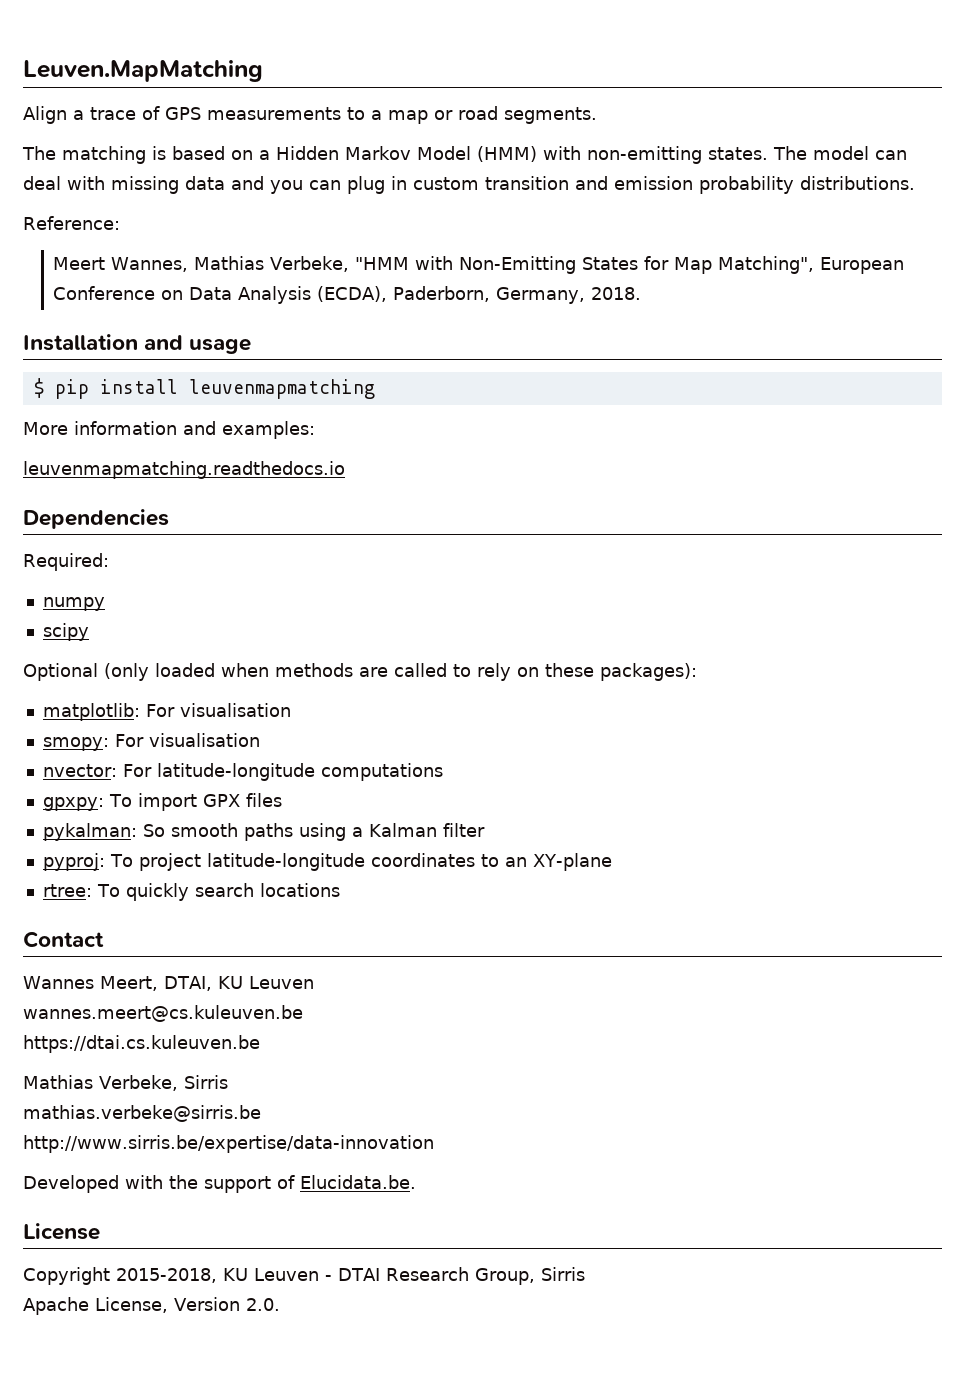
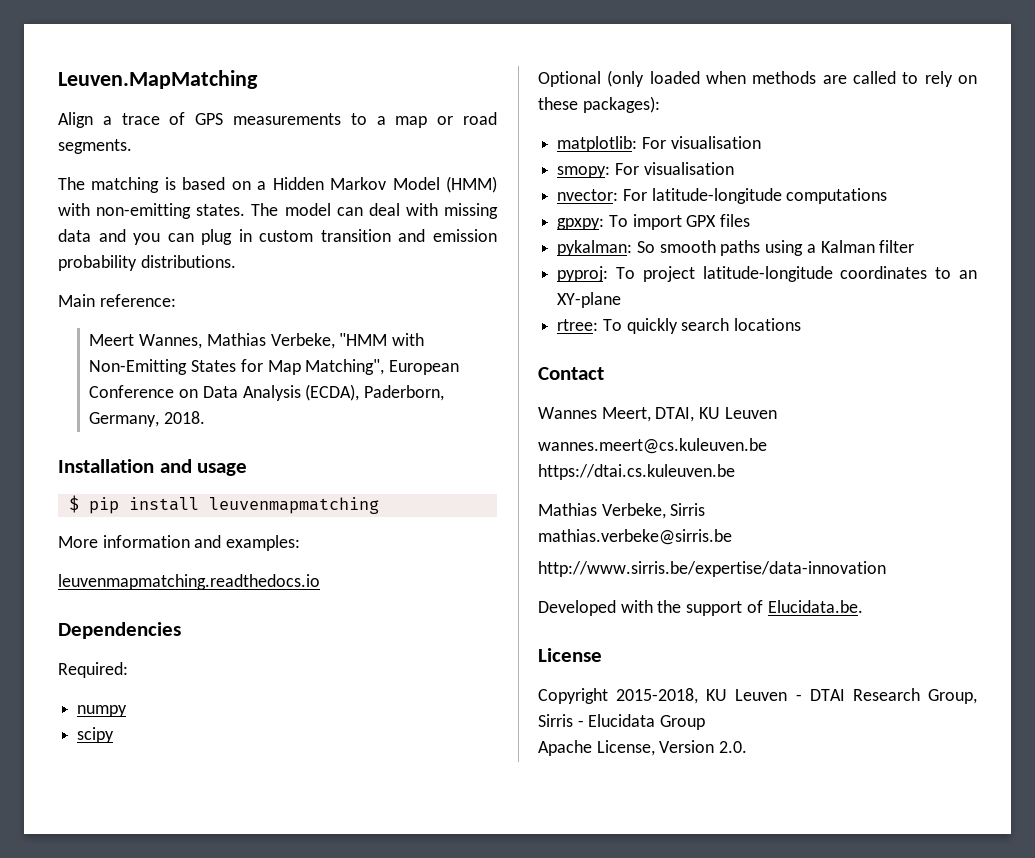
- Reference:
+ Main reference:
- Copyright 2015-2018, KU Leuven - DTAI Research Group, Sirris
+ Copyright 2015-2018, KU Leuven - DTAI Research Group, Sirris - Elucidata Group

